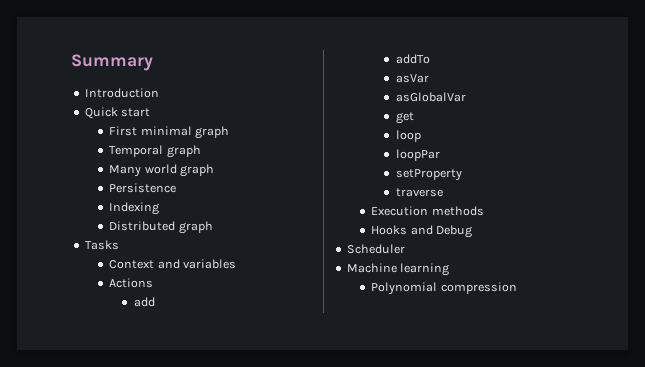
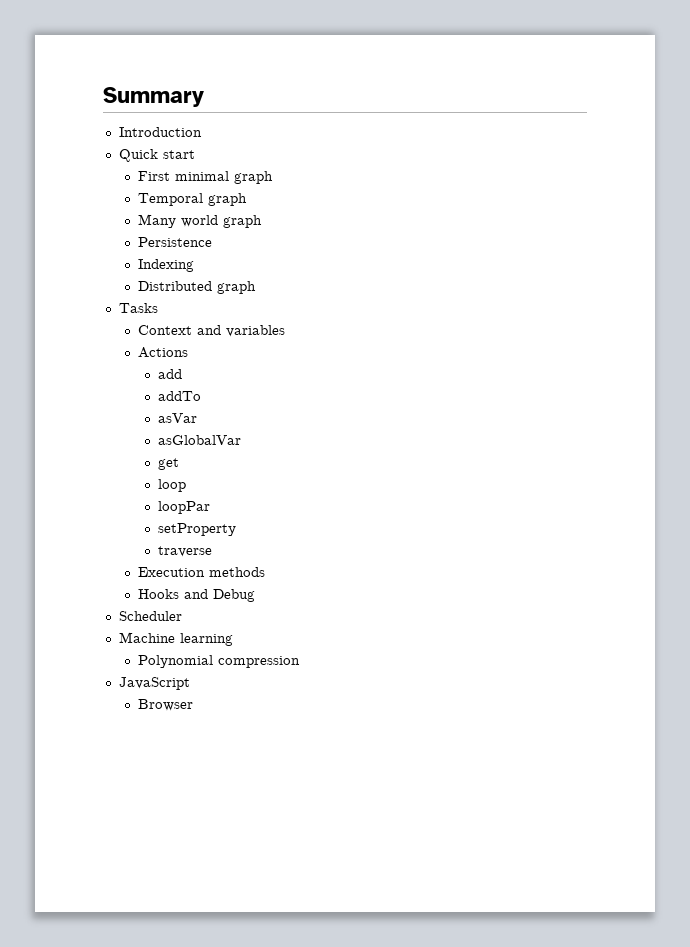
+ JavaScript
+ Browser

